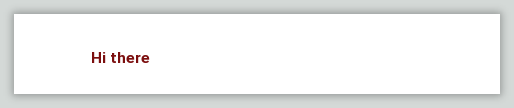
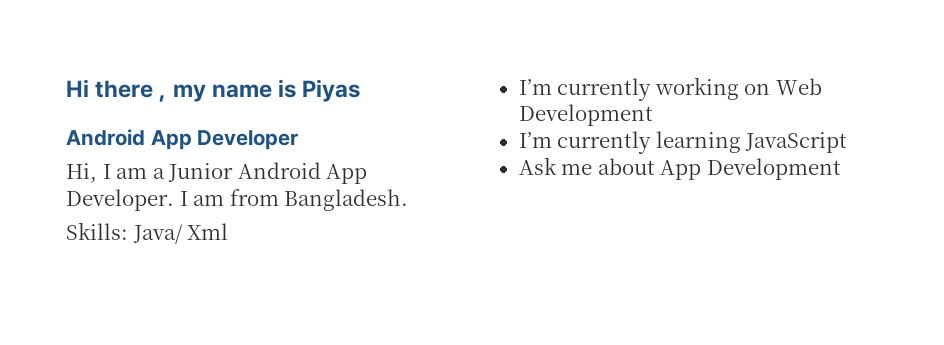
- Hi there
+ Hi there , my name is Piyas
+ Android App Developer
+ Hi, I am a Junior Android App Developer. I am from Bangladesh.
+ Skills: Java/ Xml
+ I’m currently working on Web Development
+ I’m currently learning JavaScript
+ Ask me about App Development

